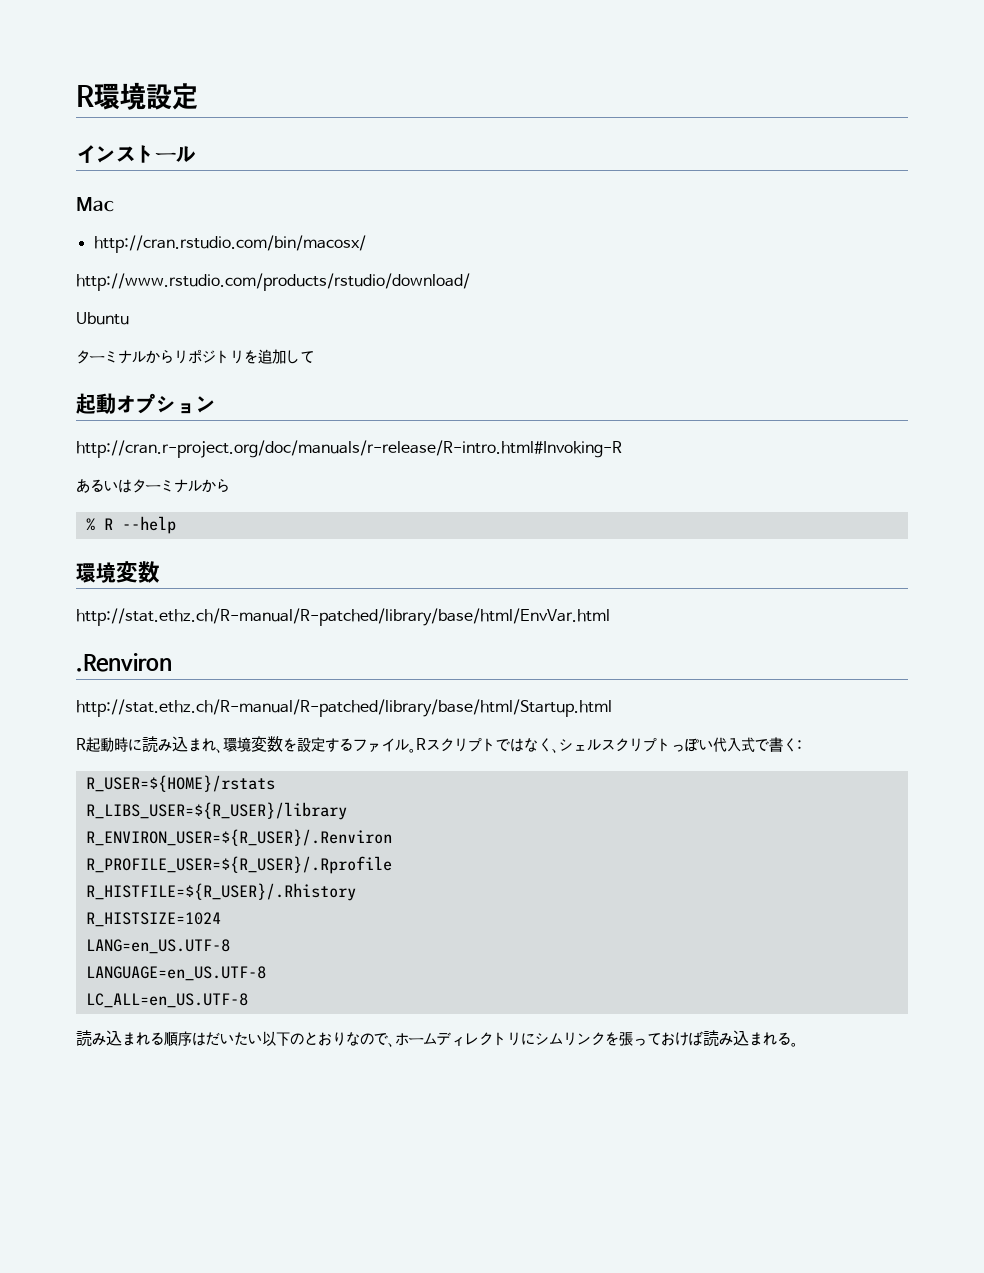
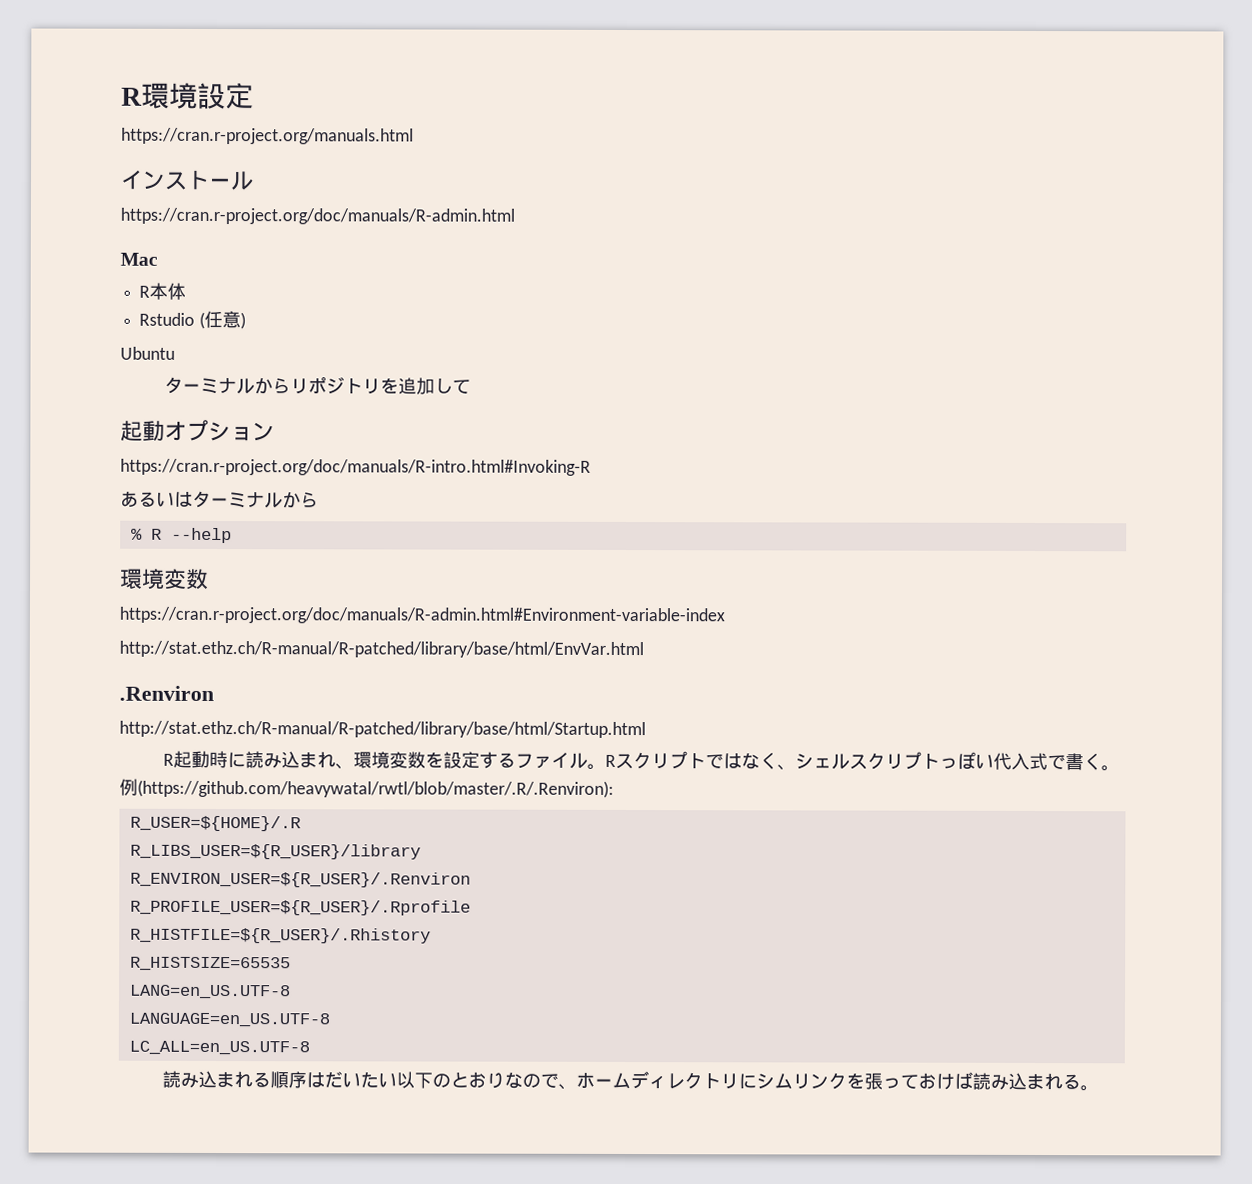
+ https://cran.r-project.org/manuals.html
+ https://cran.r-project.org/doc/manuals/R-admin.html
- http://cran.rstudio.com/bin/macosx/
- http://www.rstudio.com/products/rstudio/download/
+ R本体
+ Rstudio (任意)
- http://cran.r-project.org/doc/manuals/r-release/R-intro.html#Invoking-R
+ https://cran.r-project.org/doc/manuals/R-intro.html#Invoking-R
+ https://cran.r-project.org/doc/manuals/R-admin.html#Environment-variable-index
- Rスクリプトではなく、シェルスクリプトっぽい代入式で書く:
- R_USER=${HOME}/rstats
+ Rスクリプトではなく、シェルスクリプトっぽい代入式で書く。例(https://github.com/heavywatal/rwtl/blob/master/.R/.Renviron):
+ R_USER=${HOME}/.R
- R_HISTSIZE=1024
+ R_HISTSIZE=65535

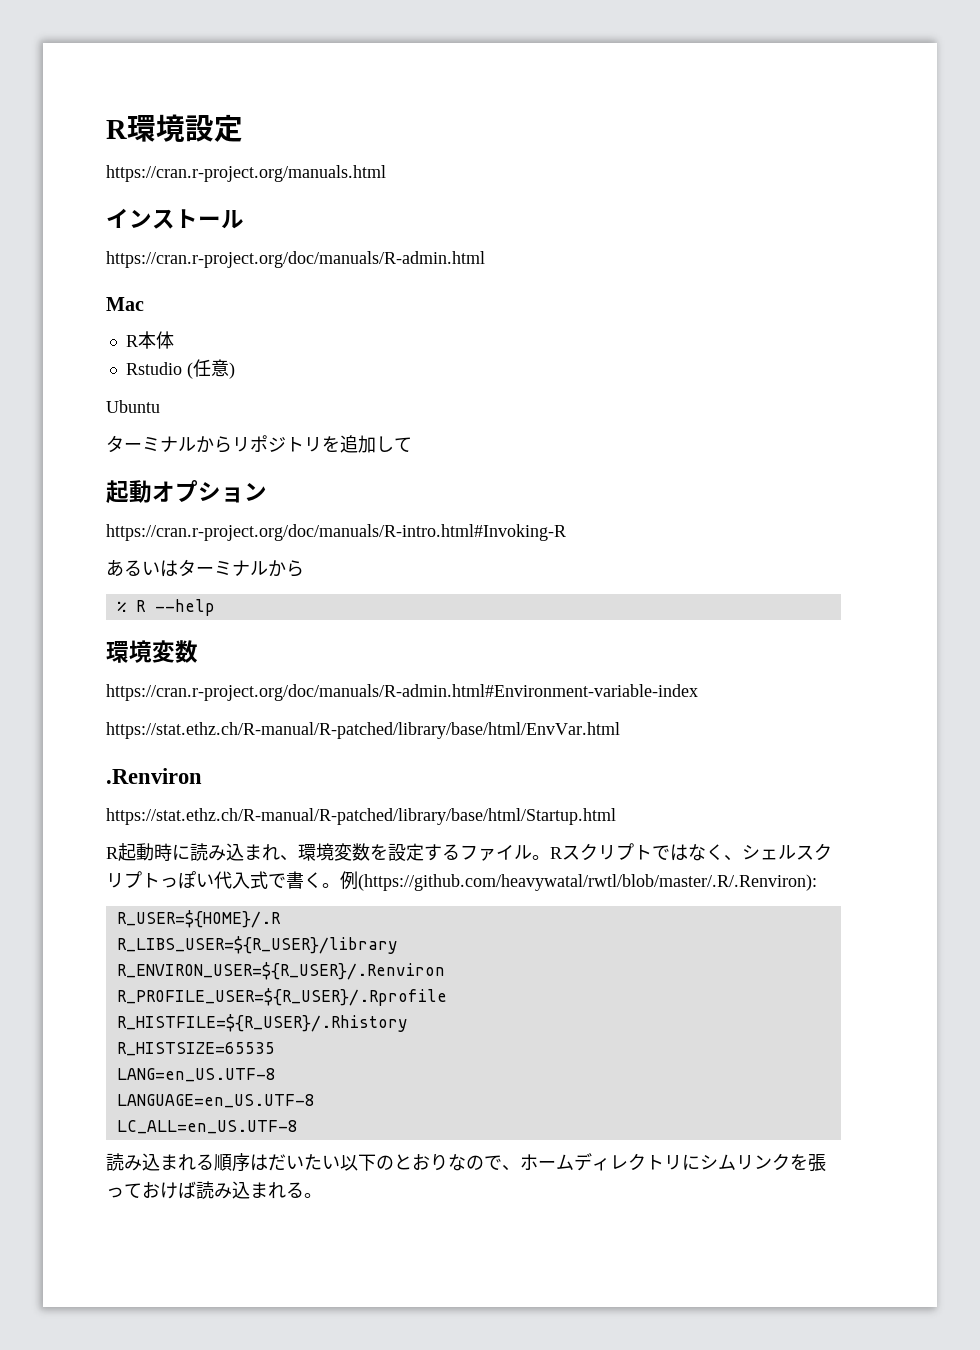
- http://stat.ethz.ch/R-manual/R-patched/library/base/html/EnvVar.html
+ https://stat.ethz.ch/R-manual/R-patched/library/base/html/EnvVar.html
- http://stat.ethz.ch/R-manual/R-patched/library/base/html/Startup.html
+ https://stat.ethz.ch/R-manual/R-patched/library/base/html/Startup.html

